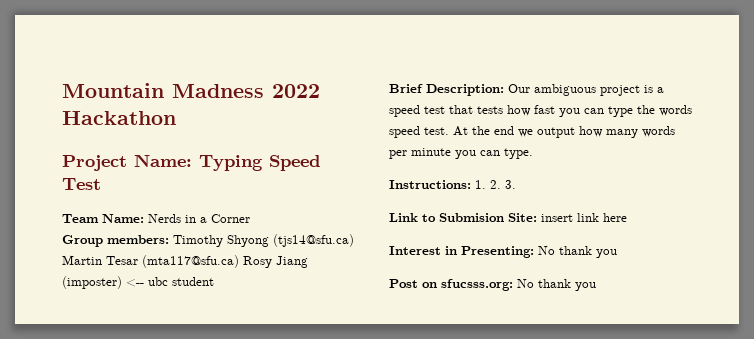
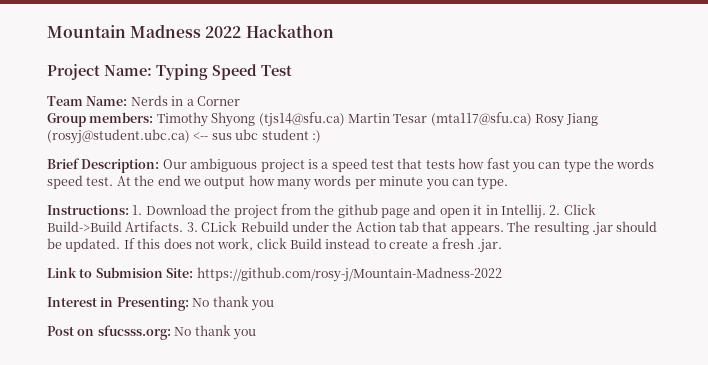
- Group members: Timothy Shyong (tjs14@sfu.ca) Martin Tesar (mta117@sfu.ca) Rosy Jiang (imposter) <-- ubc student
+ Group members: Timothy Shyong (tjs14@sfu.ca) Martin Tesar (mta117@sfu.ca) Rosy Jiang (rosyj@student.ubc.ca) <-- sus ubc student :)
- Instructions: 1. 2. 3.
+ Instructions: 1. Download the project from the github page and open it in Intellij. 2. Click Build->Build Artifacts. 3. CLick Rebuild under the Action tab that appears. The resulting .jar should be updated. If this does not work, click Build instead to create a fresh .jar.
- Link to Submision Site: insert link here
+ Link to Submision Site: https://github.com/rosy-j/Mountain-Madness-2022

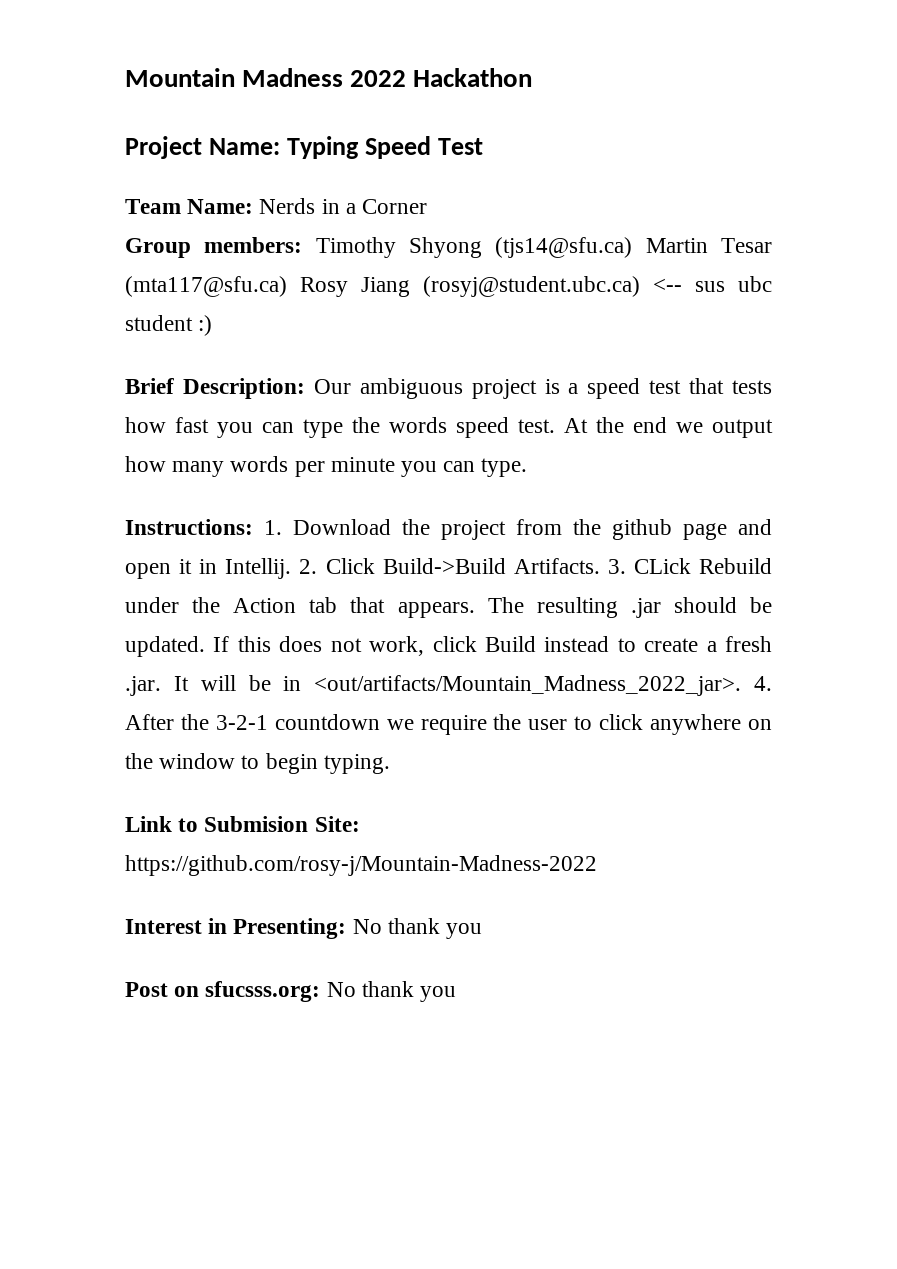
- If this does not work, click Build instead to create a fresh .jar.
+ If this does not work, click Build instead to create a fresh .jar. It will be in <out/artifacts/Mountain_Madness_2022_jar>. 4. After the 3-2-1 countdown we require the user to click anywhere on the window to begin typing.

